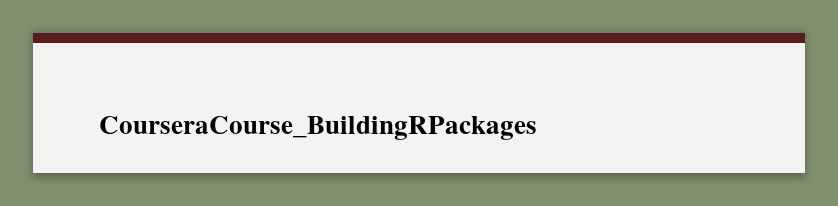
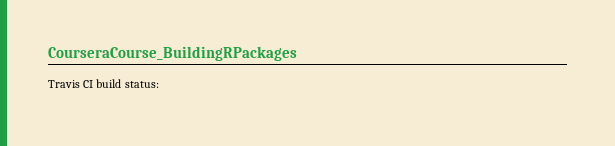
+ Travis CI build status:

